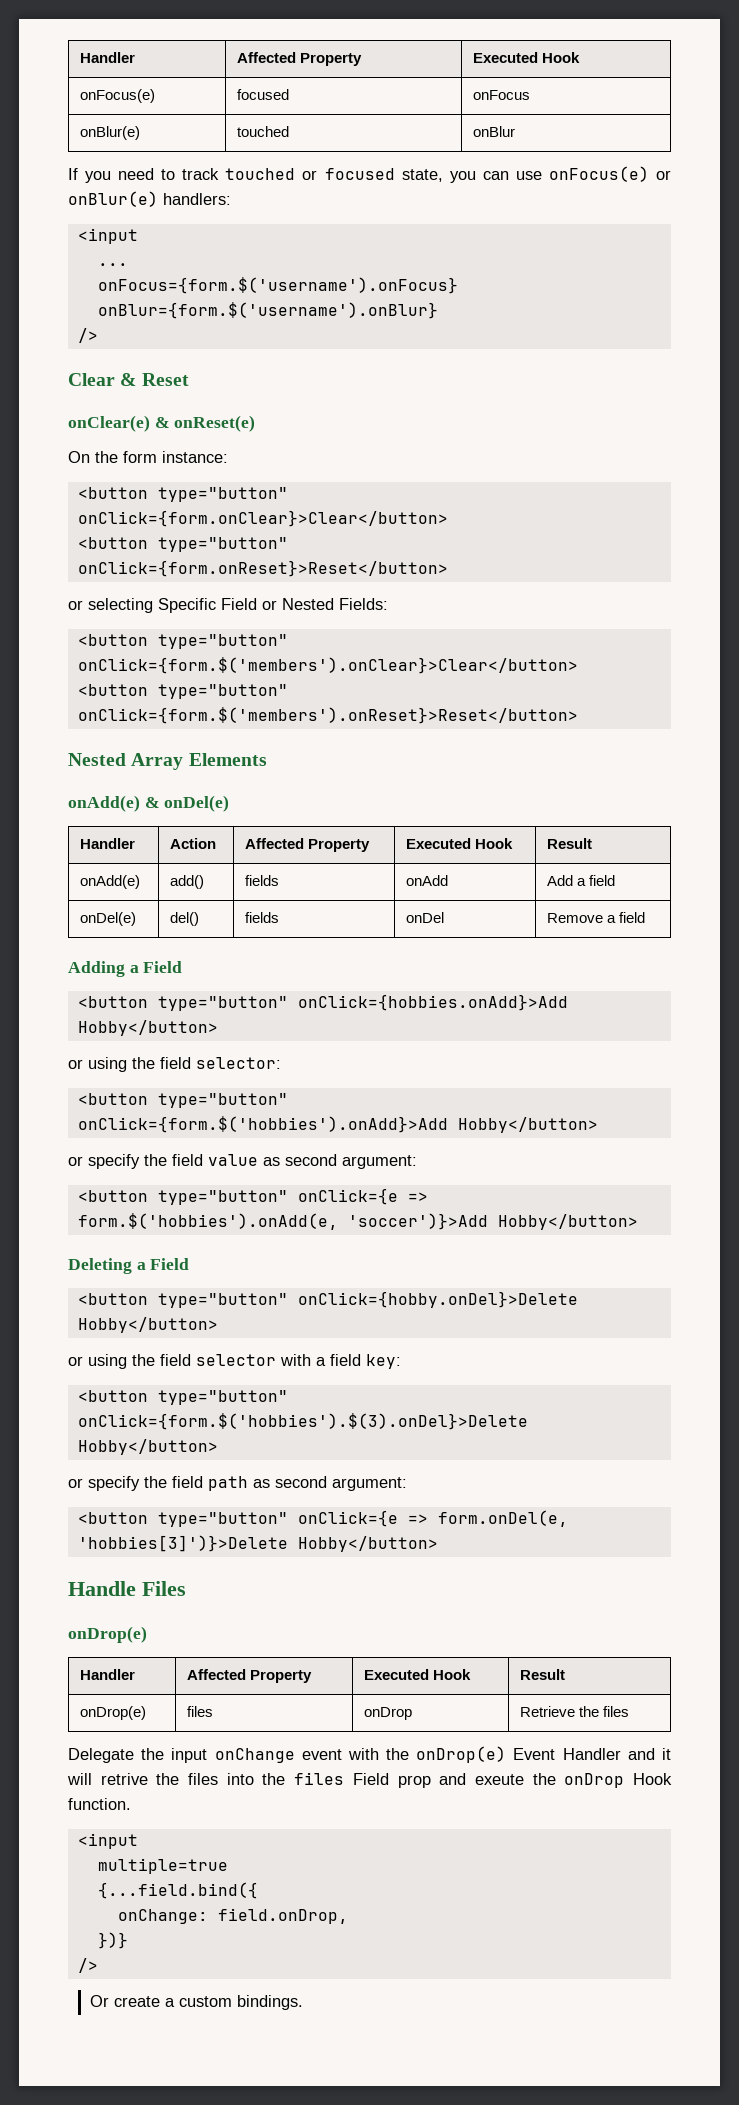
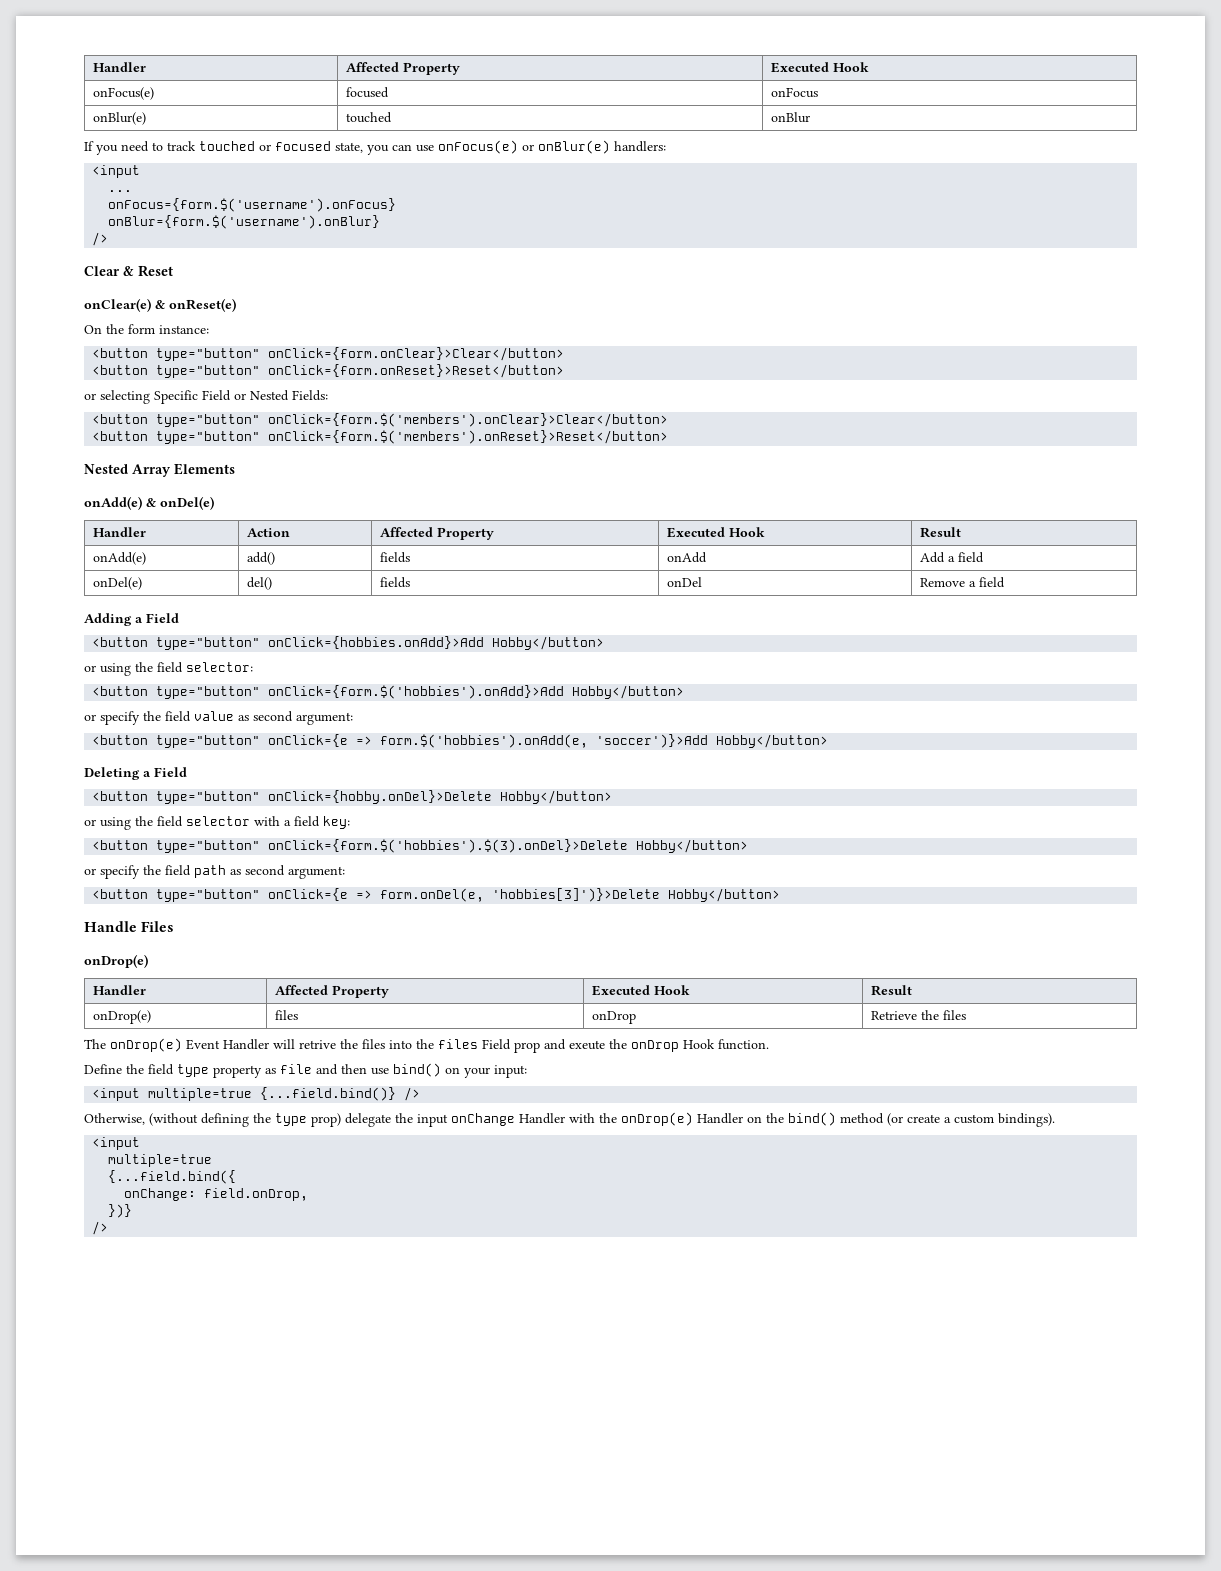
- Delegate the input onChange event with the onDrop(e) Event Handler and it will retrive the files into the files Field prop and exeute the onDrop Hook function.
+ The onDrop(e) Event Handler will retrive the files into the files Field prop and exeute the onDrop Hook function.
+ Define the field type property as file and then use bind() on your input:
+ <input multiple=true {...field.bind()} />
+ Otherwise, (without defining the type prop) delegate the input onChange Handler with the onDrop(e) Handler on the bind() method (or create a custom bindings).
- Or create a custom bindings.

